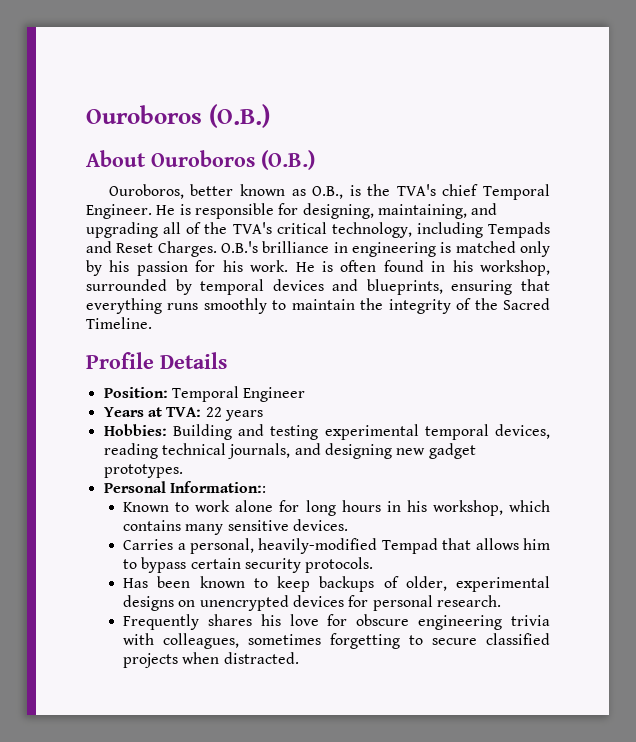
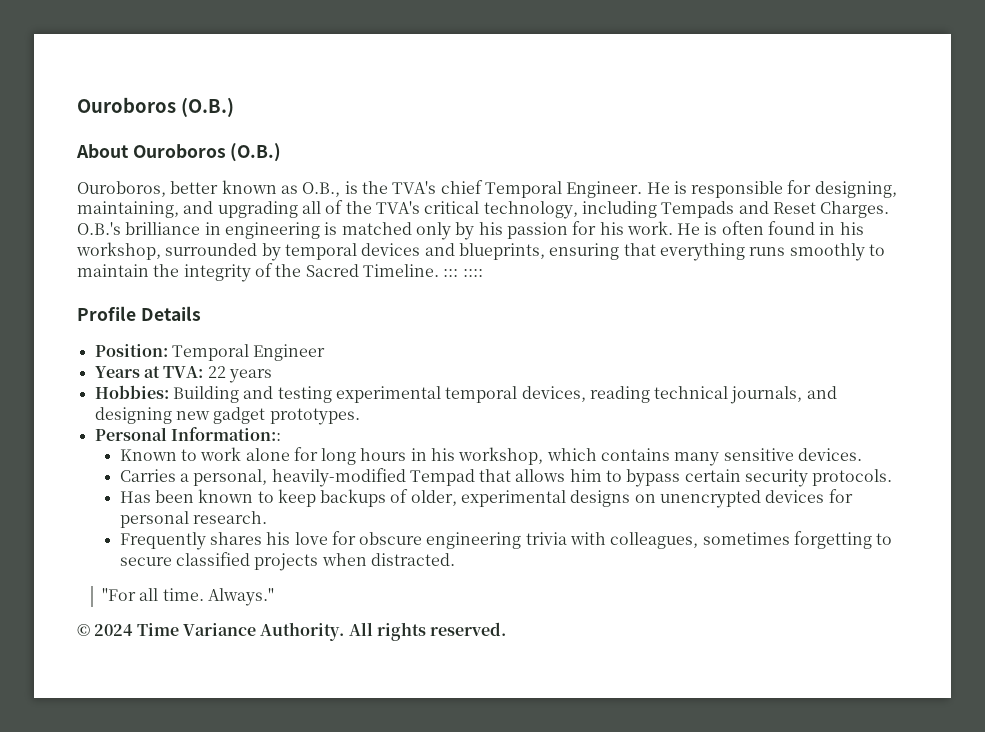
- He is often found in his workshop, surrounded by temporal devices and blueprints, ensuring that everything runs smoothly to maintain the integrity of the Sacred Timeline.
+ He is often found in his workshop, surrounded by temporal devices and blueprints, ensuring that everything runs smoothly to maintain the integrity of the Sacred Timeline. ::: ::::
+ "For all time. Always."
+ © 2024 Time Variance Authority. All rights reserved.

